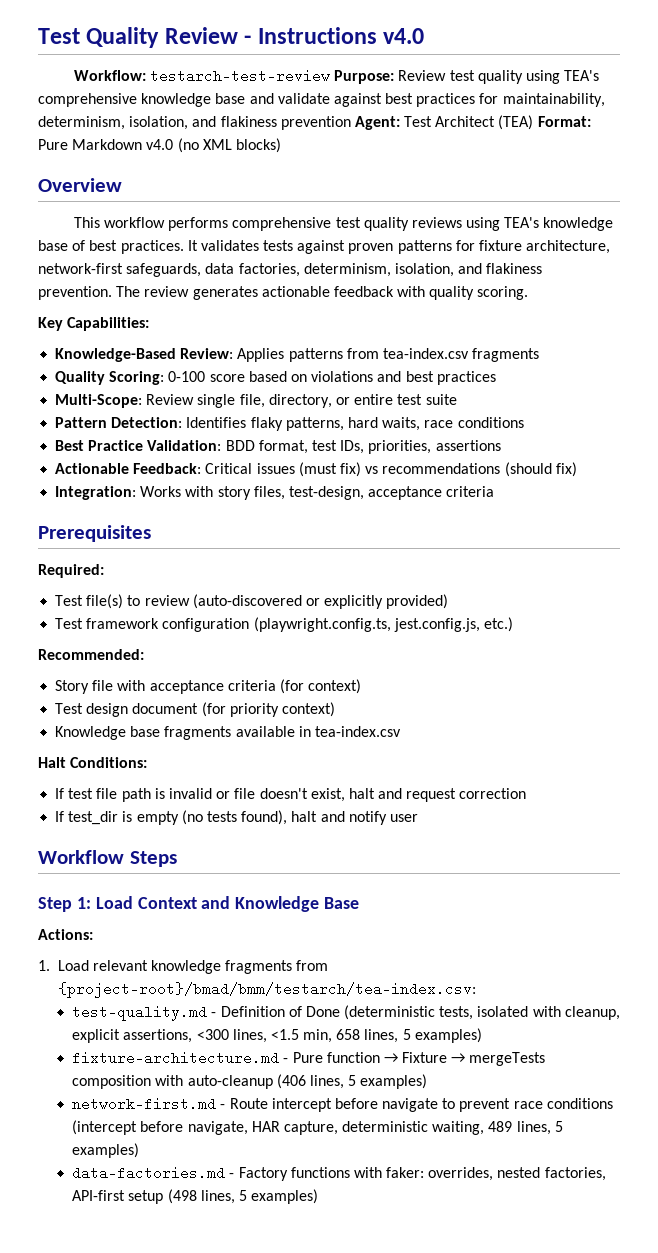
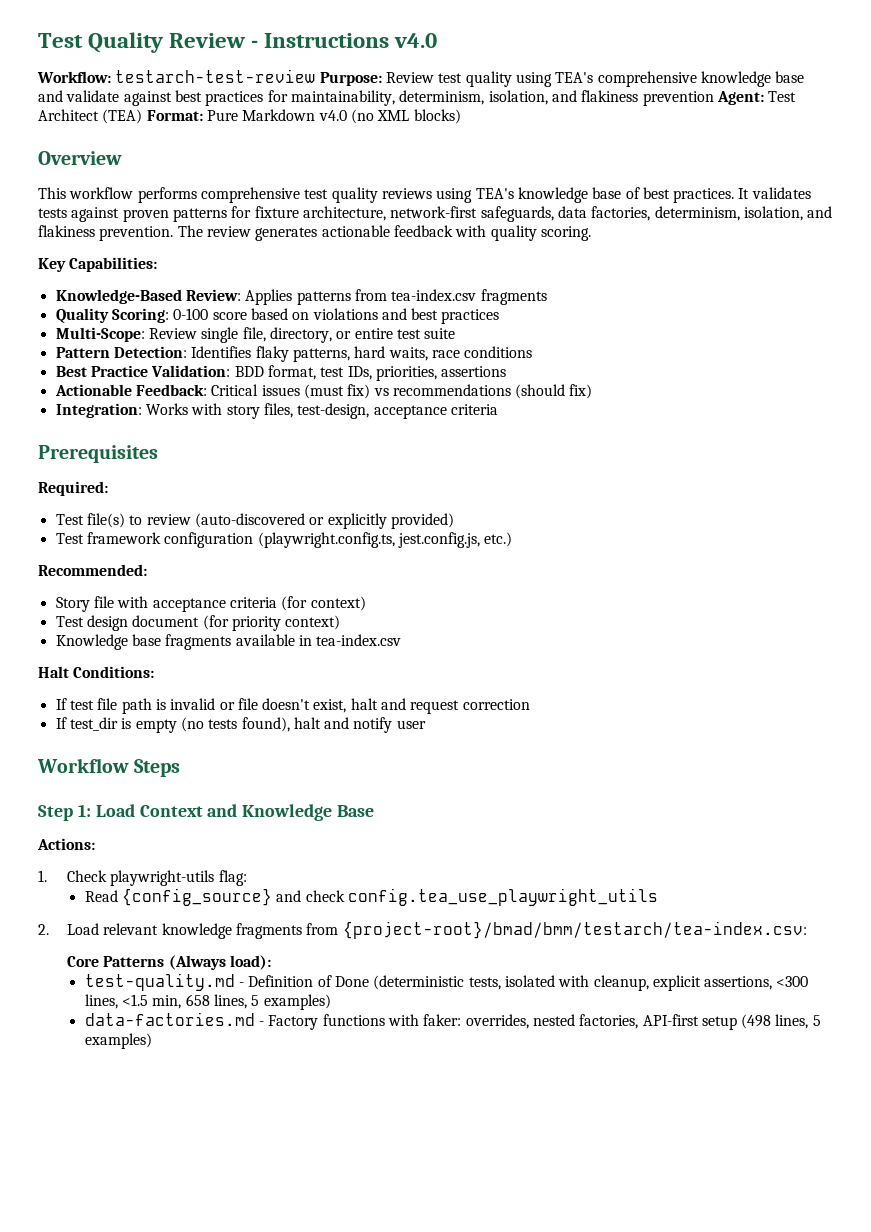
- 1. Load relevant knowledge fragments from {project-root}/bmad/bmm/testarch/tea-index.csv:
+ 1. Check playwright-utils flag:
+ Read {config_source} and check config.tea_use_playwright_utils
+ 2. Load relevant knowledge fragments from {project-root}/bmad/bmm/testarch/tea-index.csv:
+ Core Patterns (Always load):
- fixture-architecture.md - Pure function → Fixture → mergeTests composition with auto-cleanup (406 lines, 5 examples)
- network-first.md - Route intercept before navigate to prevent race conditions (intercept before navigate, HAR capture, deterministic waiting, 489 lines, 5 examples)

